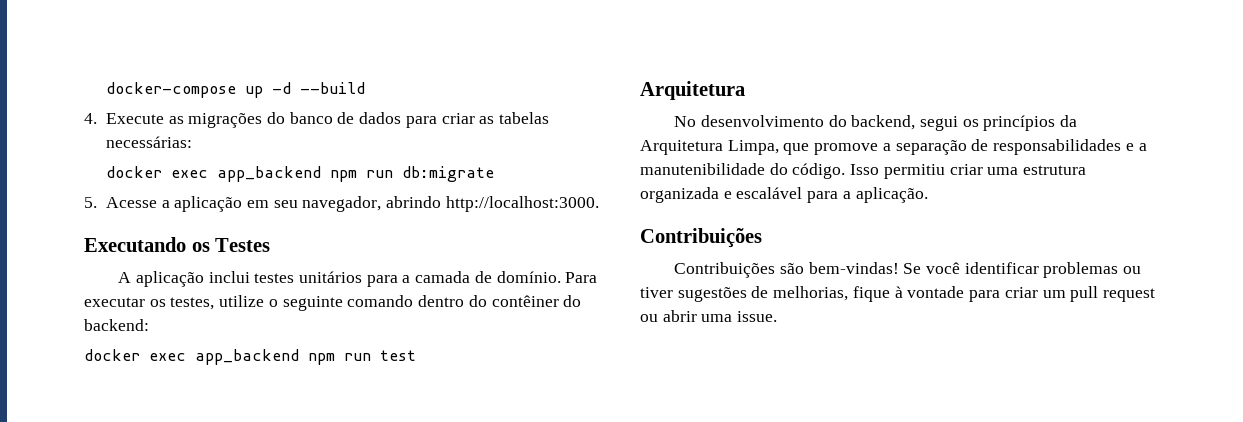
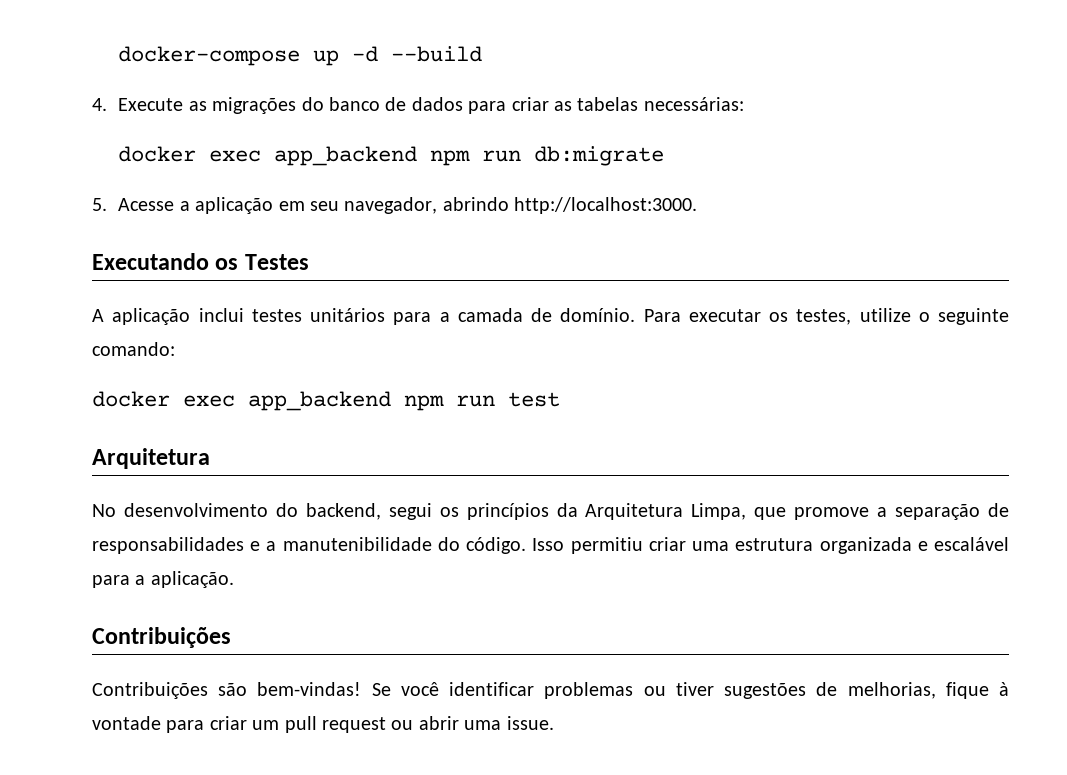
- Para executar os testes, utilize o seguinte comando dentro do contêiner do backend:
+ Para executar os testes, utilize o seguinte comando:

